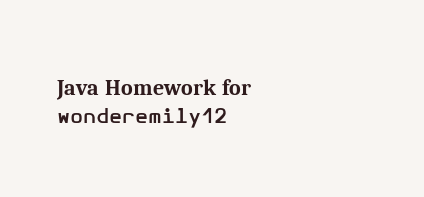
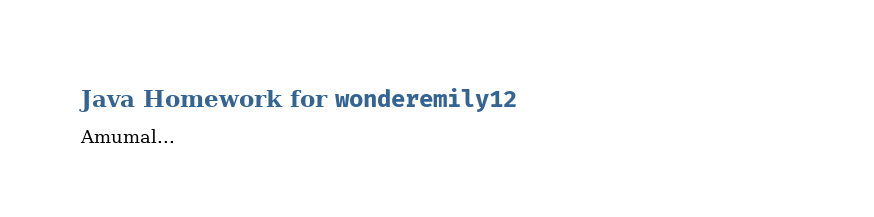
+ Amumal...

